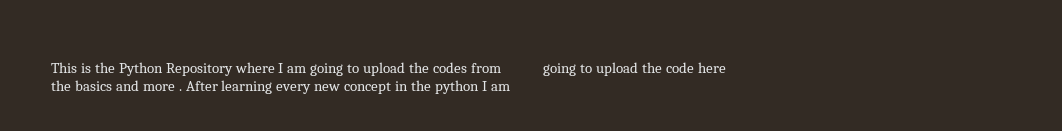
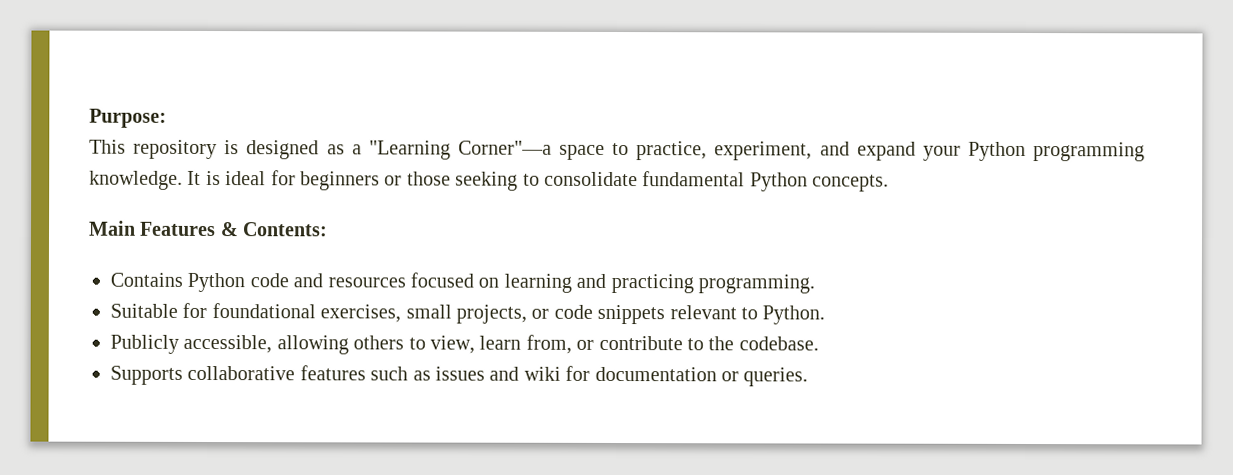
- This is the Python Repository where I am going to upload the codes from the basics and more . After learning every new concept in the python I am going to upload the code here
+ Purpose:
+ This repository is designed as a "Learning Corner"—a space to practice, experiment, and expand your Python programming knowledge. It is ideal for beginners or those seeking to consolidate fundamental Python concepts.
+ Main Features & Contents:
+ Contains Python code and resources focused on learning and practicing programming.
+ Suitable for foundational exercises, small projects, or code snippets relevant to Python.
+ Publicly accessible, allowing others to view, learn from, or contribute to the codebase.
+ Supports collaborative features such as issues and wiki for documentation or queries.

